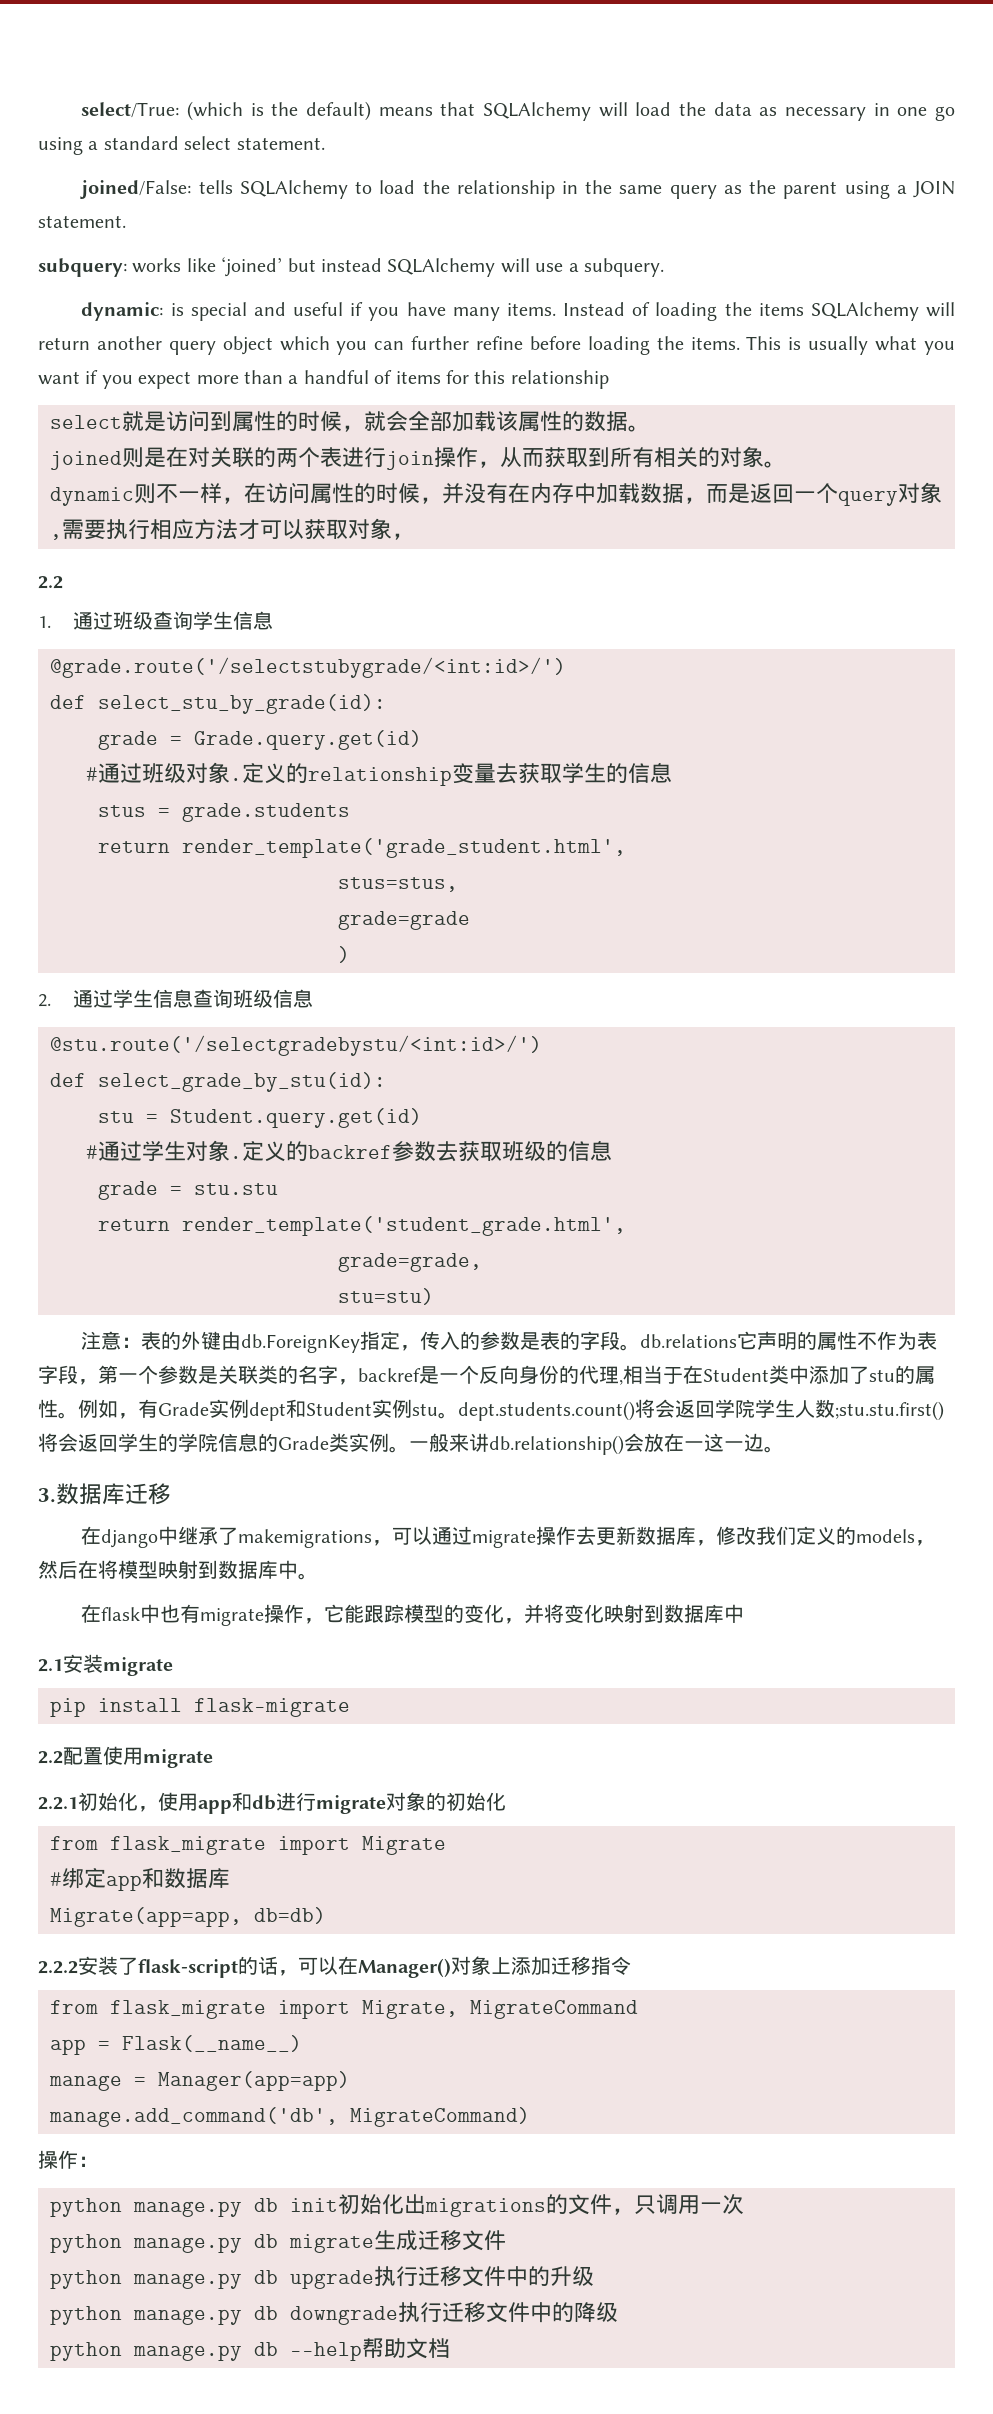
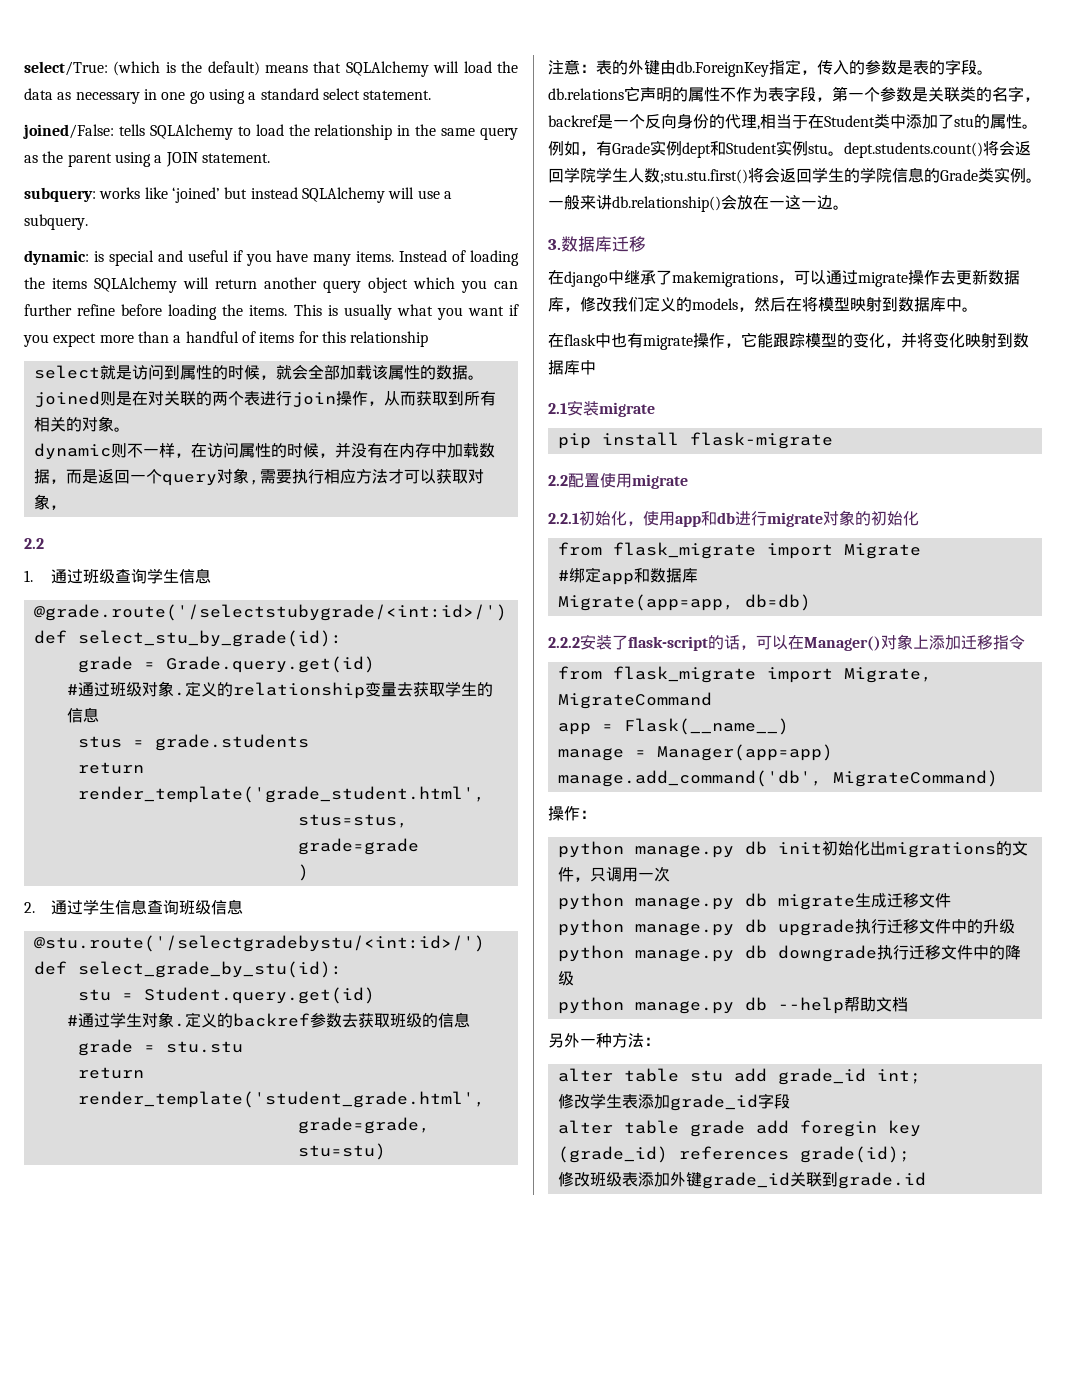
+ 另外一种方法：
+ alter table stu add grade_id int;
+ 修改学生表添加grade_id字段
+ alter table grade add foregin key (grade_id) references grade(id);
+ 修改班级表添加外键grade_id关联到grade.id

